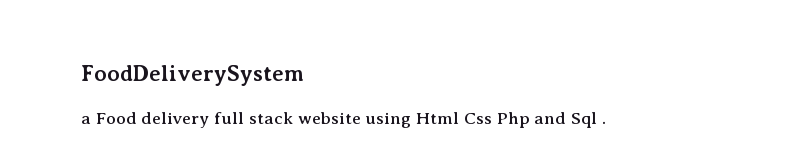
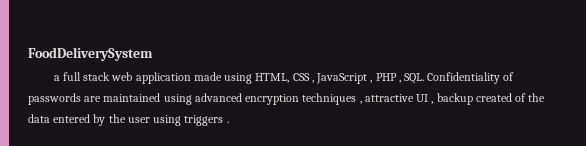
- a Food delivery full stack website using Html Css Php and Sql .
+ a full stack web application made using HTML, CSS , JavaScript , PHP , SQL. Confidentiality of passwords are maintained using advanced encryption techniques , attractive UI , backup created of the data entered by the user using triggers .

